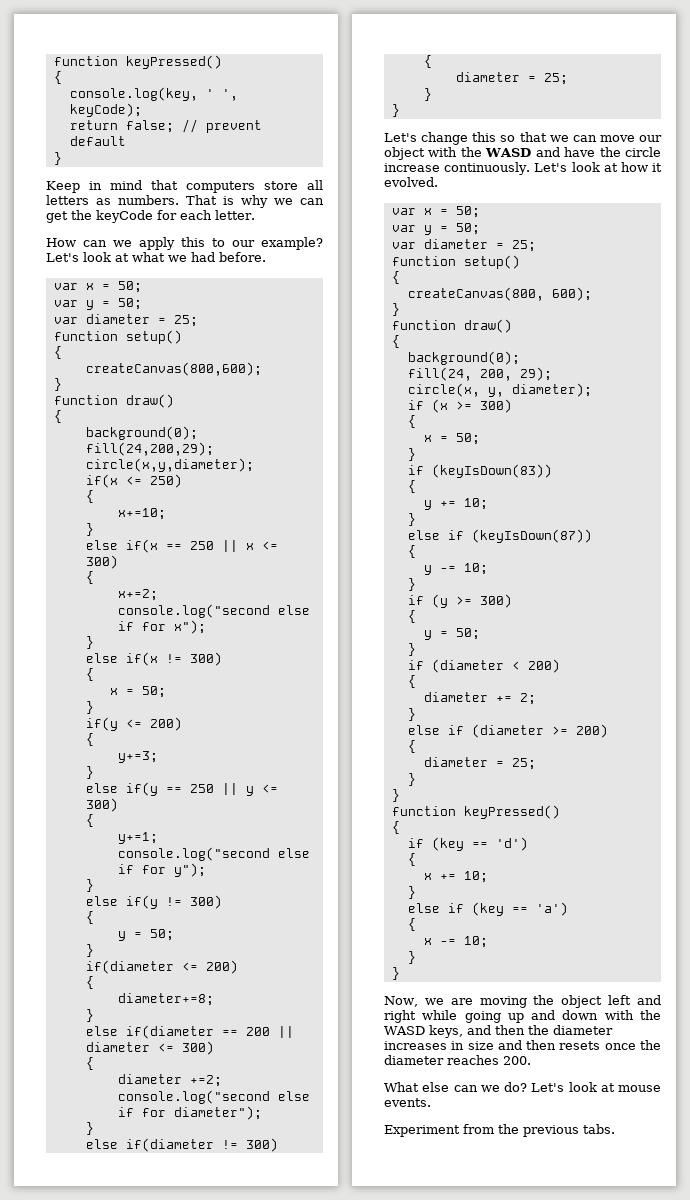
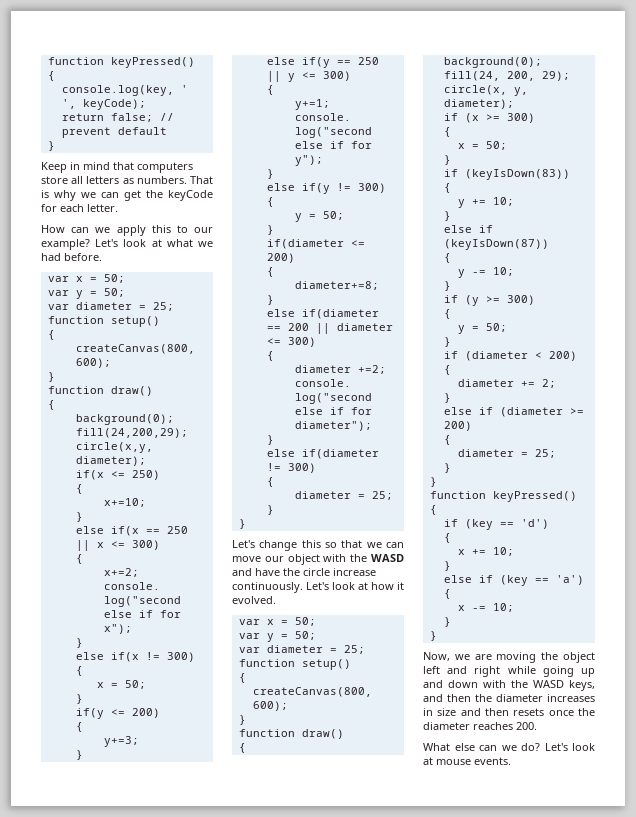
- Experiment from the previous tabs.

